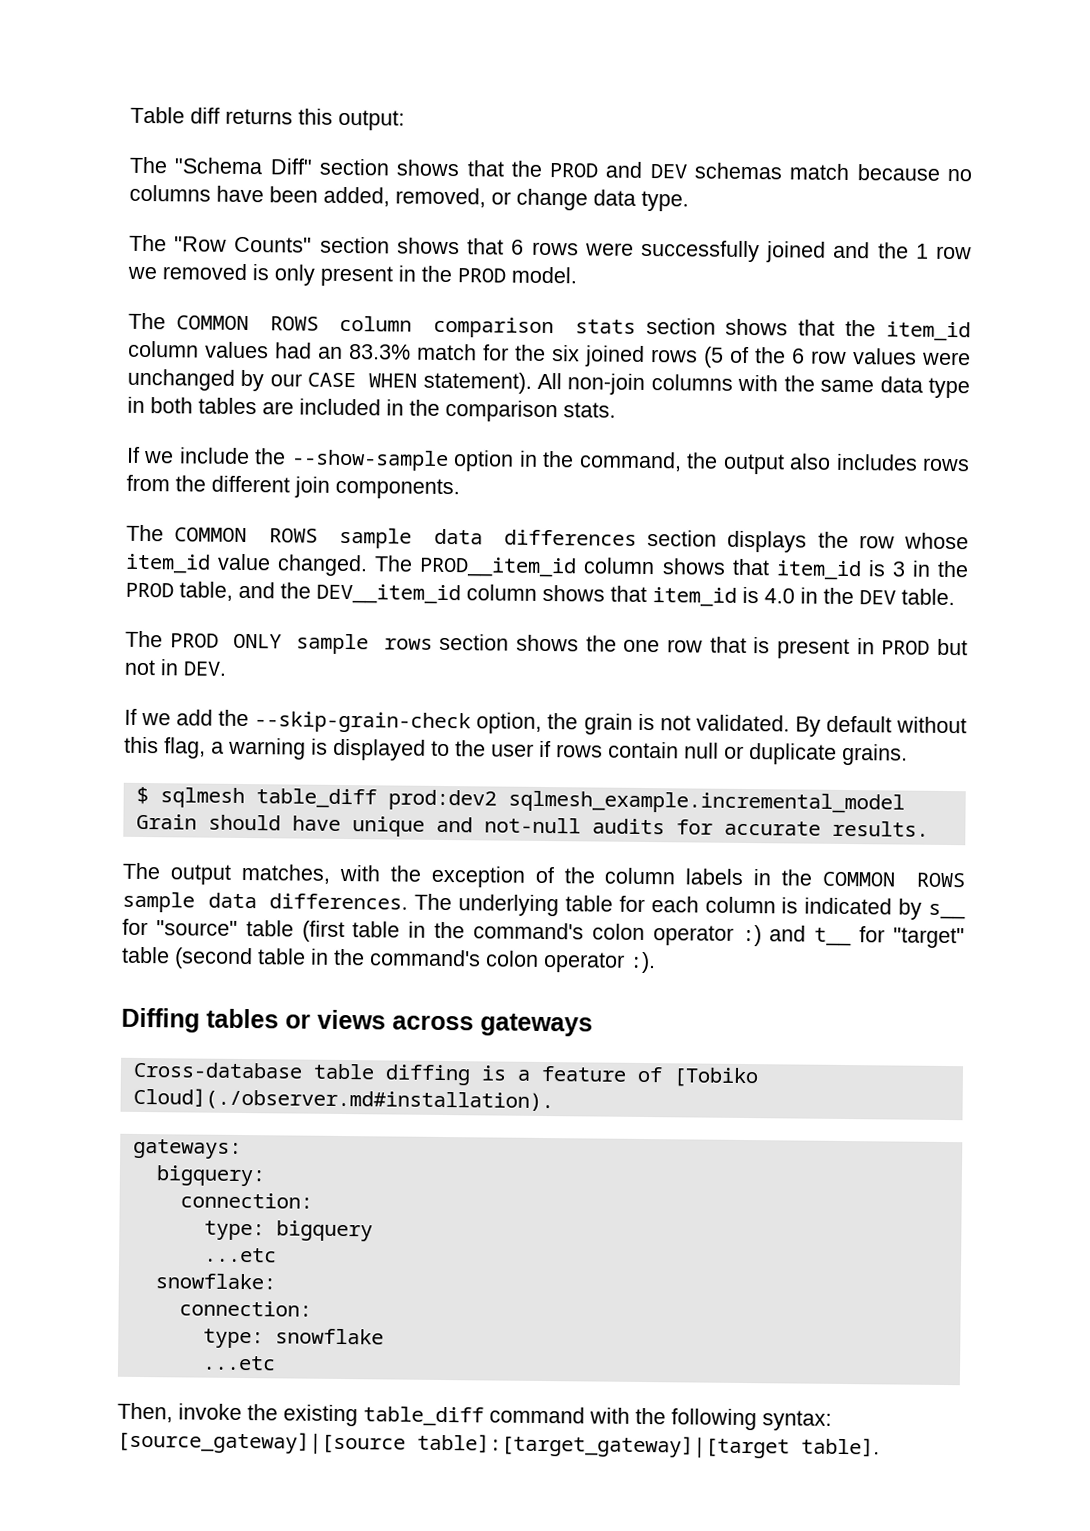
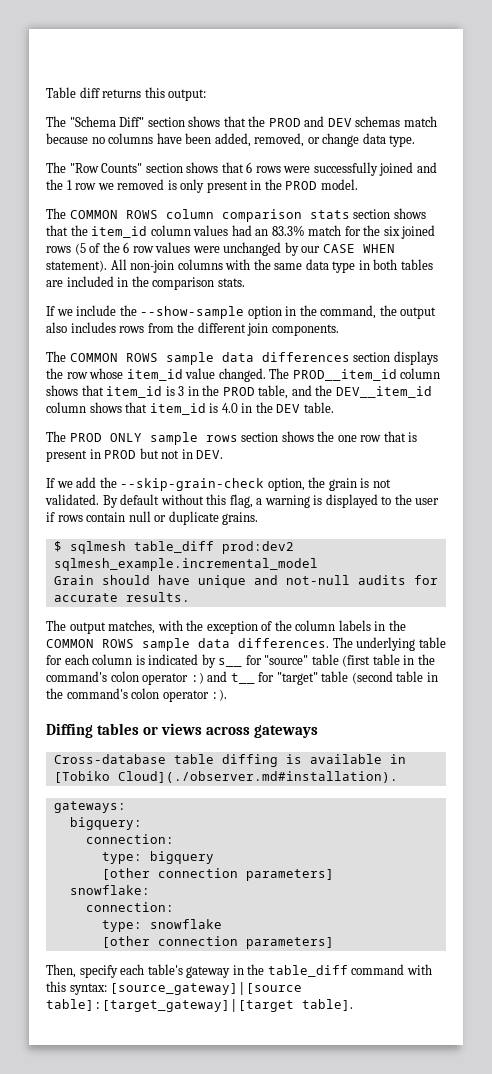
- Cross-database table diffing is a feature of [Tobiko Cloud](./observer.md#installation).
+ Cross-database table diffing is available in [Tobiko Cloud](./observer.md#installation).
  type: bigquery
- ...etc
+ [other connection parameters]
  type: snowflake
- ...etc
- Then, invoke the existing table_diff command with the following syntax: [source_gateway]|[source table]:[target_gateway]|[target table].
+ [other connection parameters]
+ Then, specify each table's gateway in the table_diff command with this syntax: [source_gateway]|[source table]:[target_gateway]|[target table].

